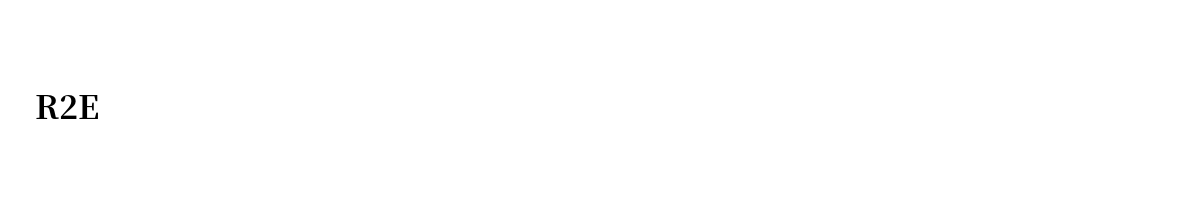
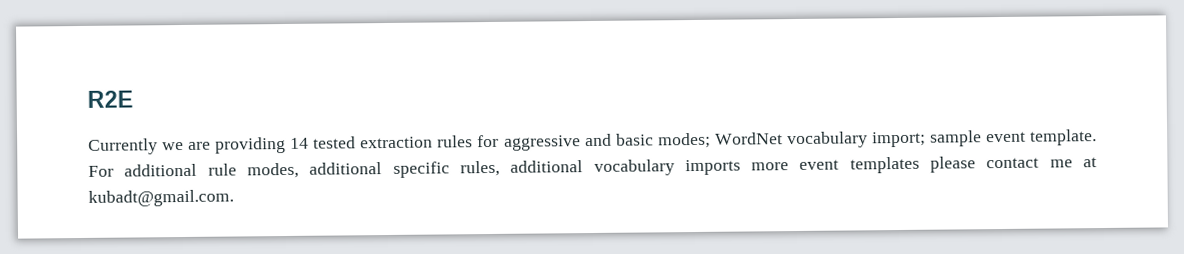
+ Currently we are providing 14 tested extraction rules for aggressive and basic modes; WordNet vocabulary import; sample event template. For additional rule modes, additional specific rules, additional vocabulary imports more event templates please contact me at kubadt@gmail.com.

